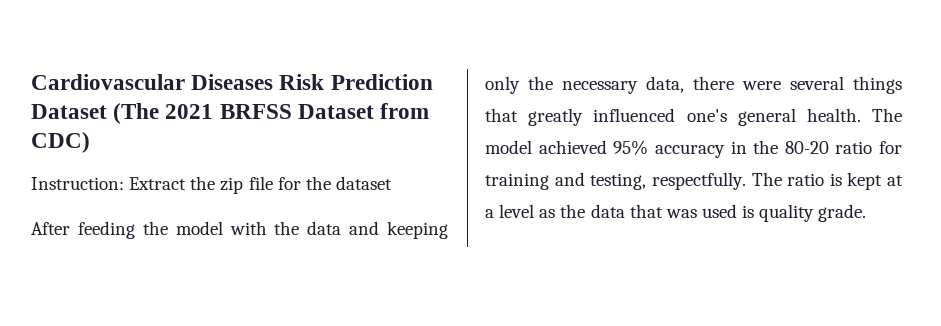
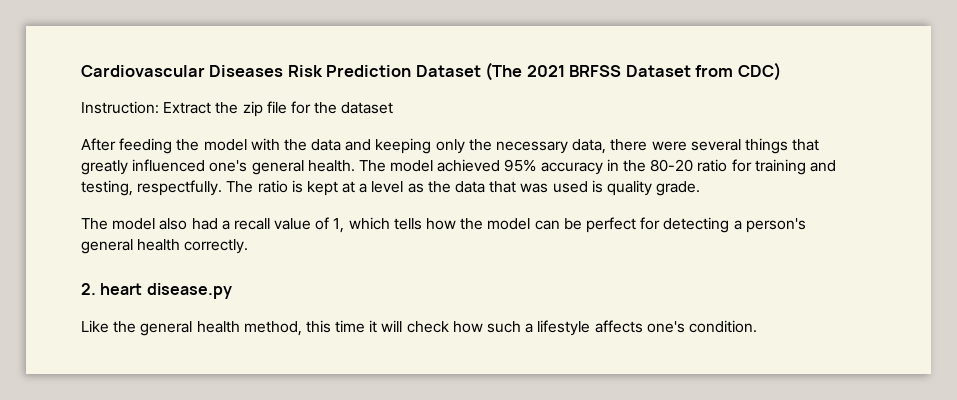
+ The model also had a recall value of 1, which tells how the model can be perfect for detecting a person's general health correctly.
+ 2. heart disease.py
+ Like the general health method, this time it will check how such a lifestyle affects one's condition.

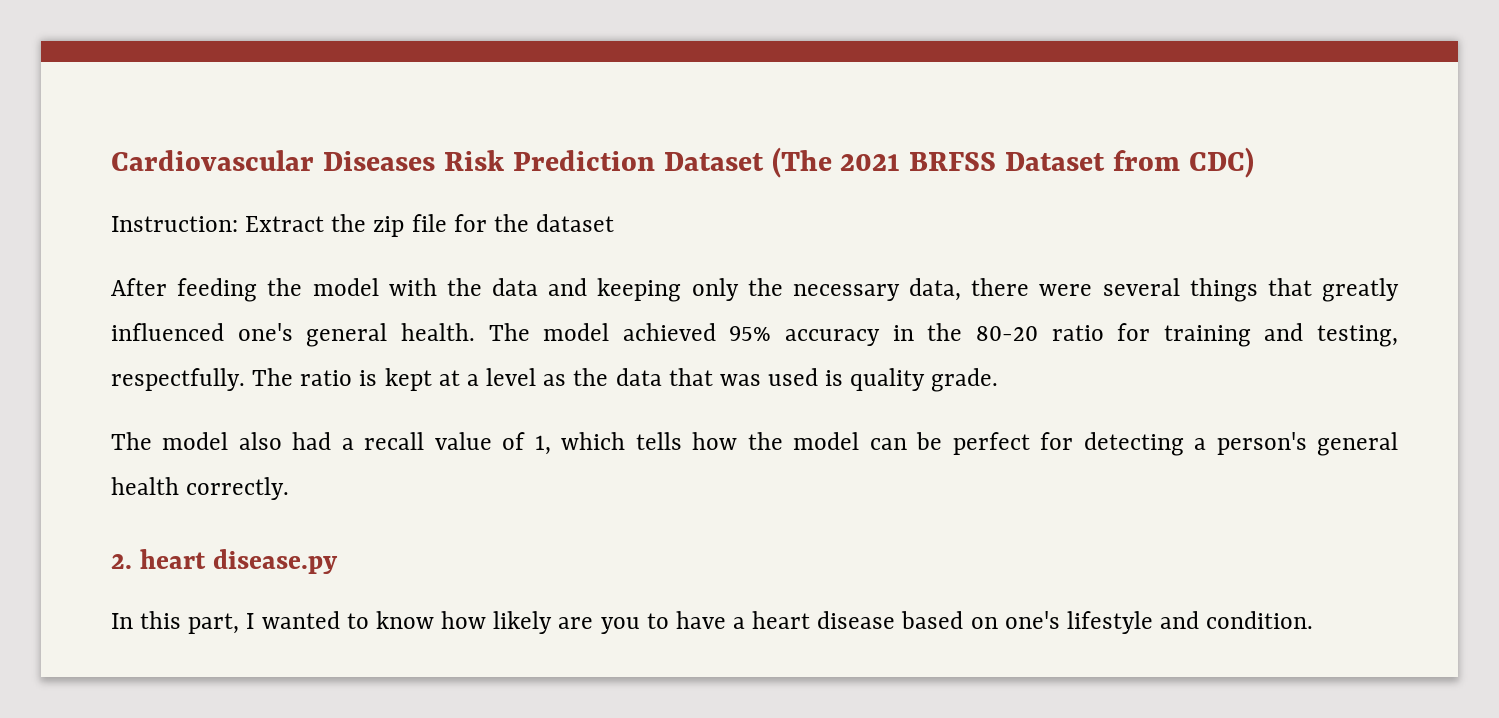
- Like the general health method, this time it will check how such a lifestyle affects one's condition.
+ In this part, I wanted to know how likely are you to have a heart disease based on one's lifestyle and condition.

